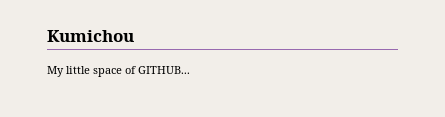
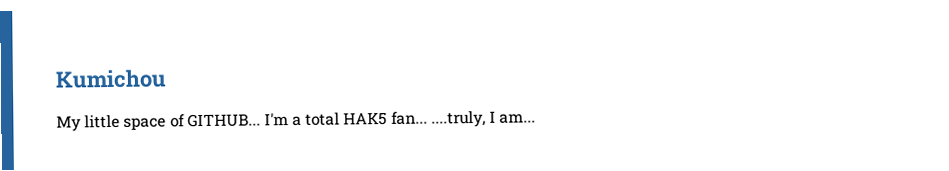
+ I'm a total HAK5 fan... ....truly, I am...

